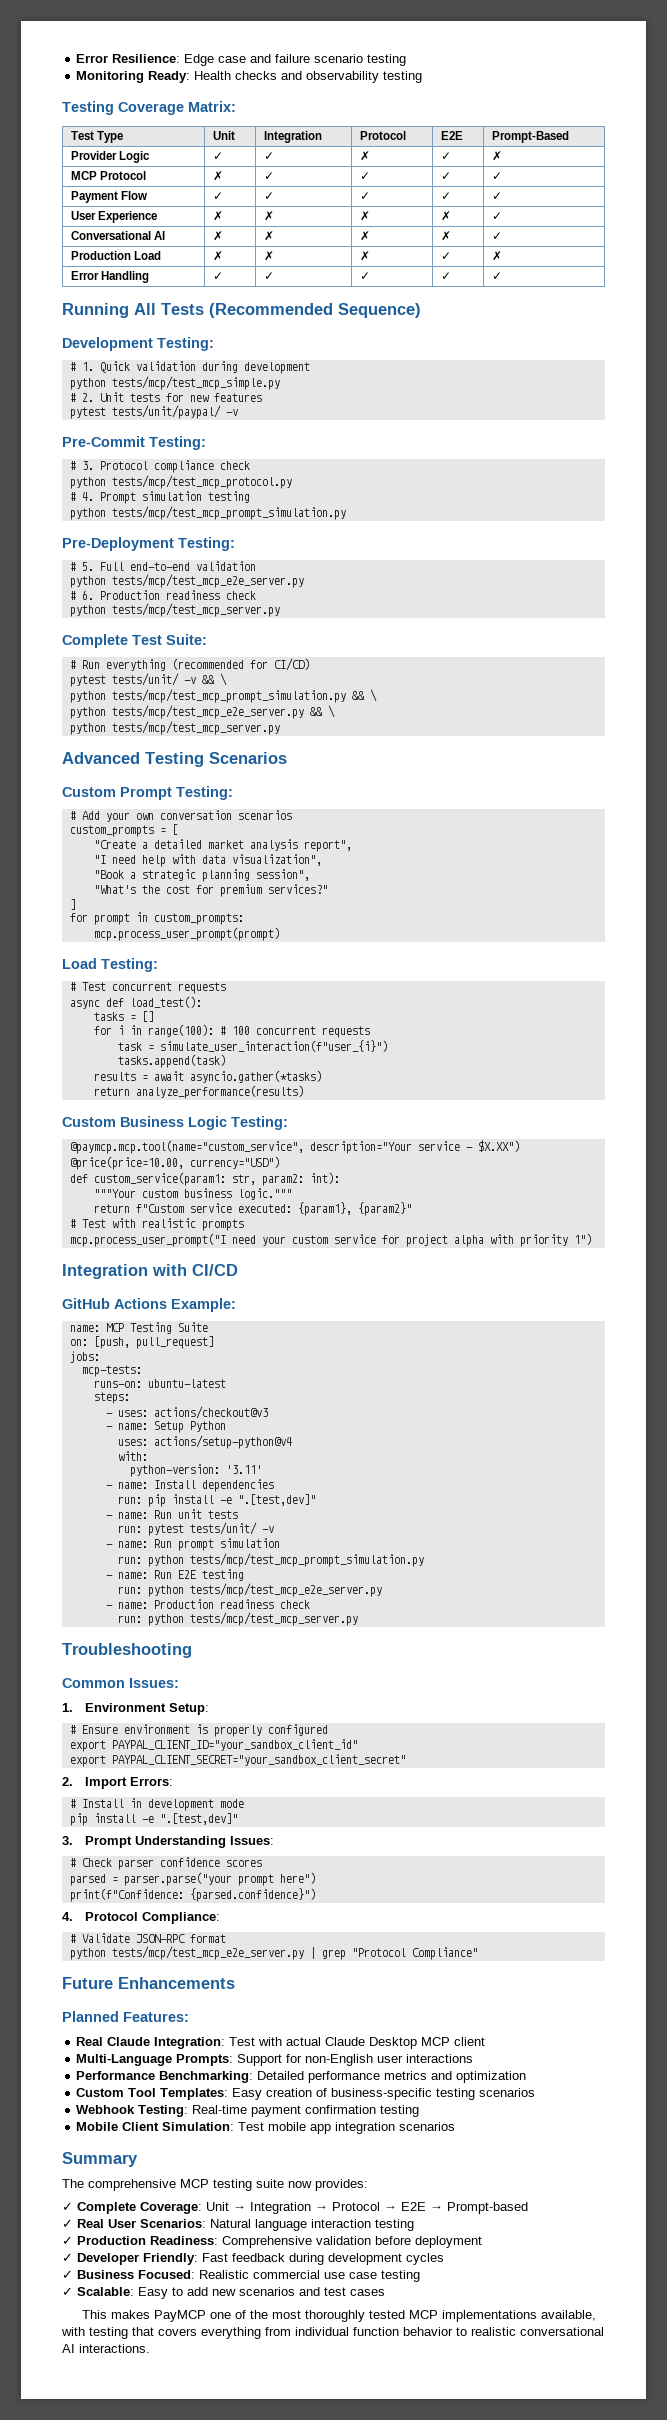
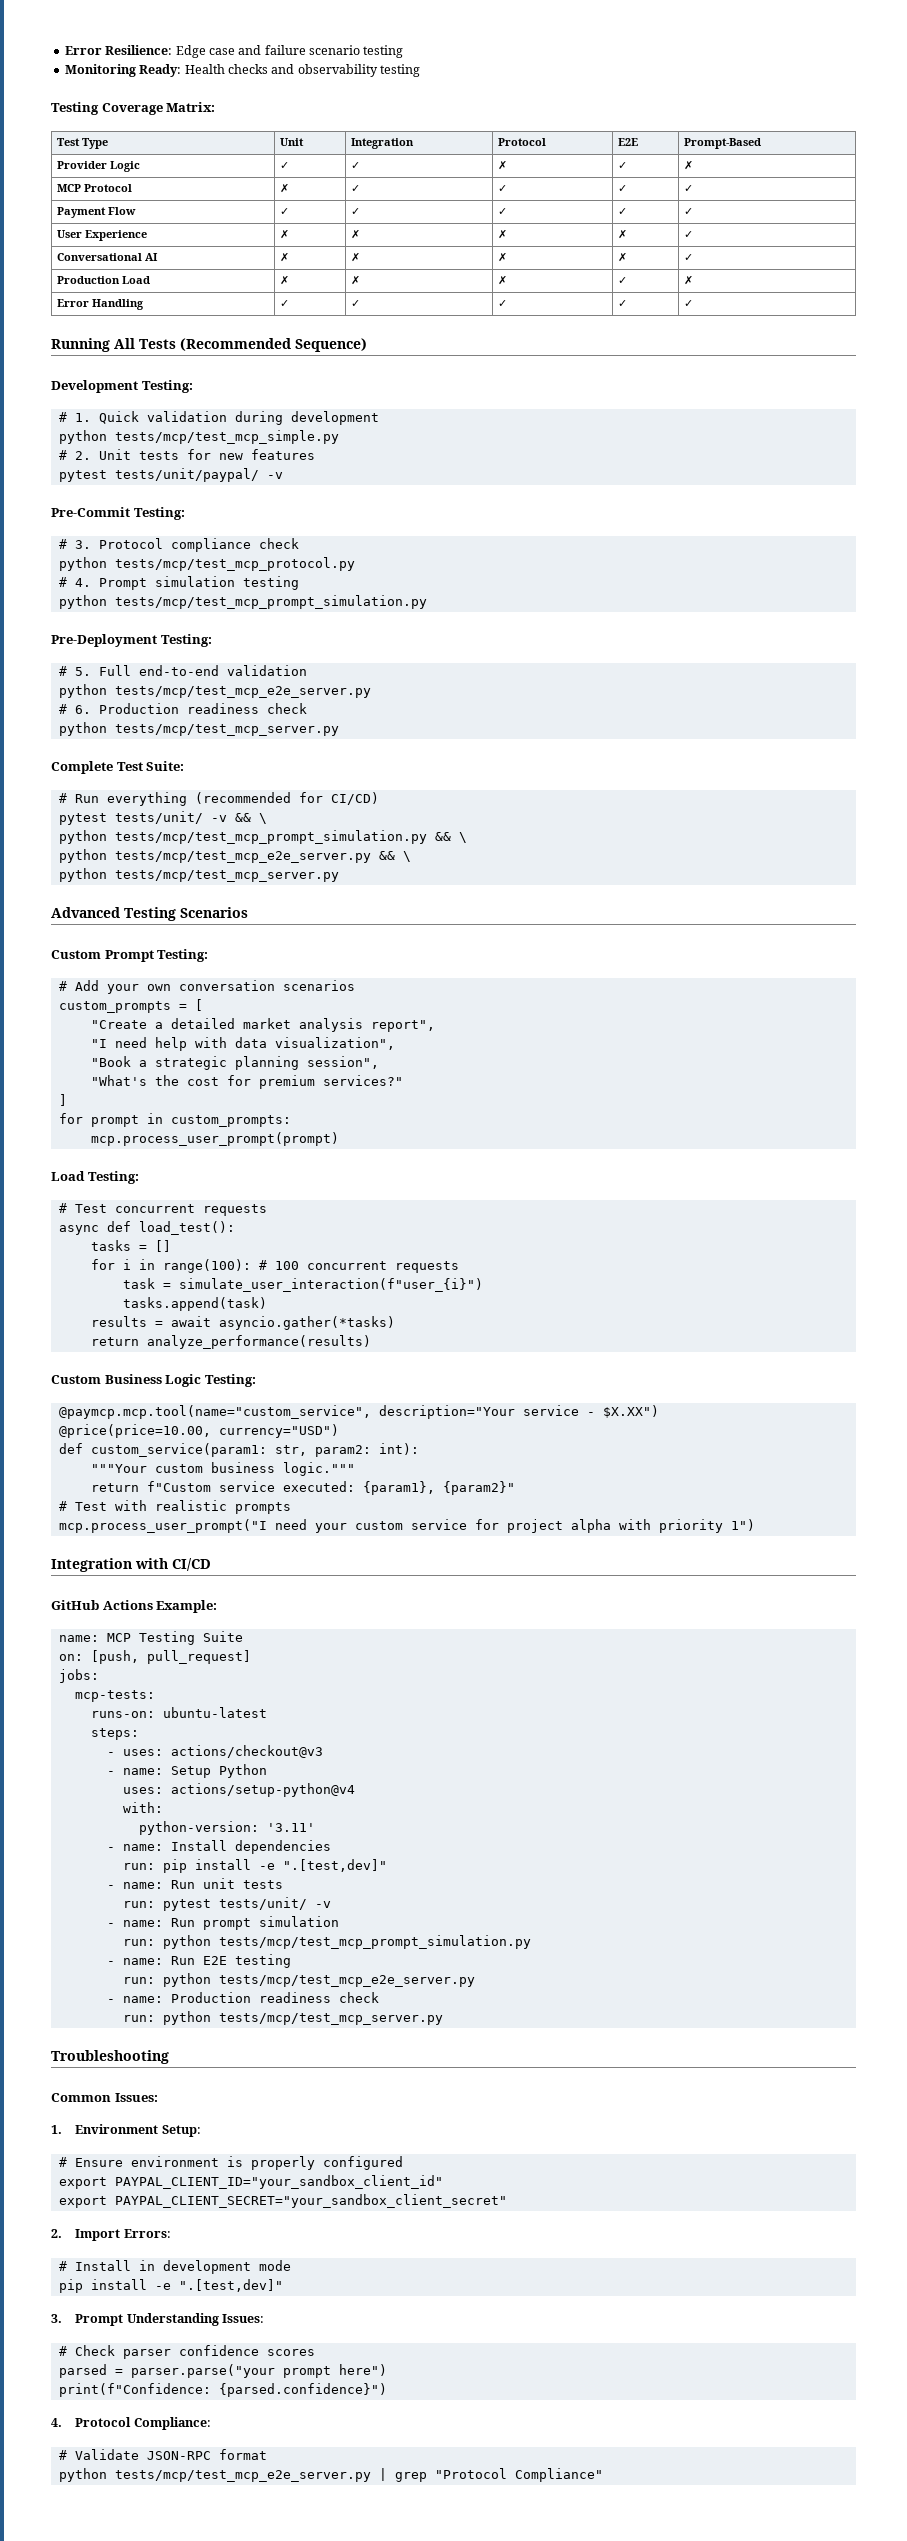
- Future Enhancements
- Planned Features:
- Real Claude Integration: Test with actual Claude Desktop MCP client
- Multi-Language Prompts: Support for non-English user interactions
- Performance Benchmarking: Detailed performance metrics and optimization
- Custom Tool Templates: Easy creation of business-specific testing scenarios
- Webhook Testing: Real-time payment confirmation testing
- Mobile Client Simulation: Test mobile app integration scenarios
- Summary
- The comprehensive MCP testing suite now provides:
- ✓ Complete Coverage: Unit → Integration → Protocol → E2E → Prompt-based
- ✓ Real User Scenarios: Natural language interaction testing
- ✓ Production Readiness: Comprehensive validation before deployment
- ✓ Developer Friendly: Fast feedback during development cycles
- ✓ Business Focused: Realistic commercial use case testing
- ✓ Scalable: Easy to add new scenarios and test cases
- This makes PayMCP one of the most thoroughly tested MCP implementations available, with testing that covers everything from individual function behavior to realistic conversational AI interactions.

